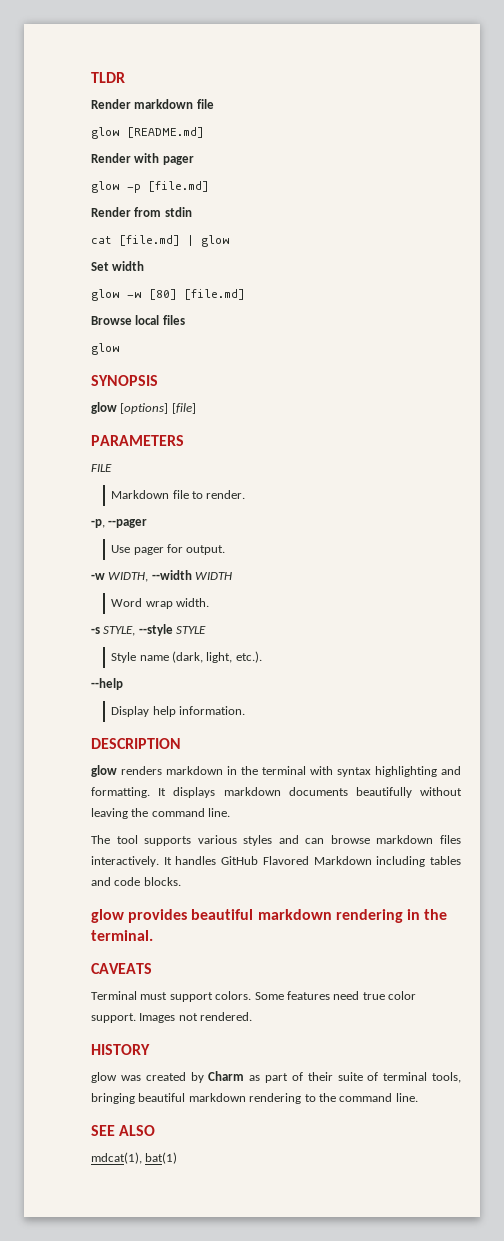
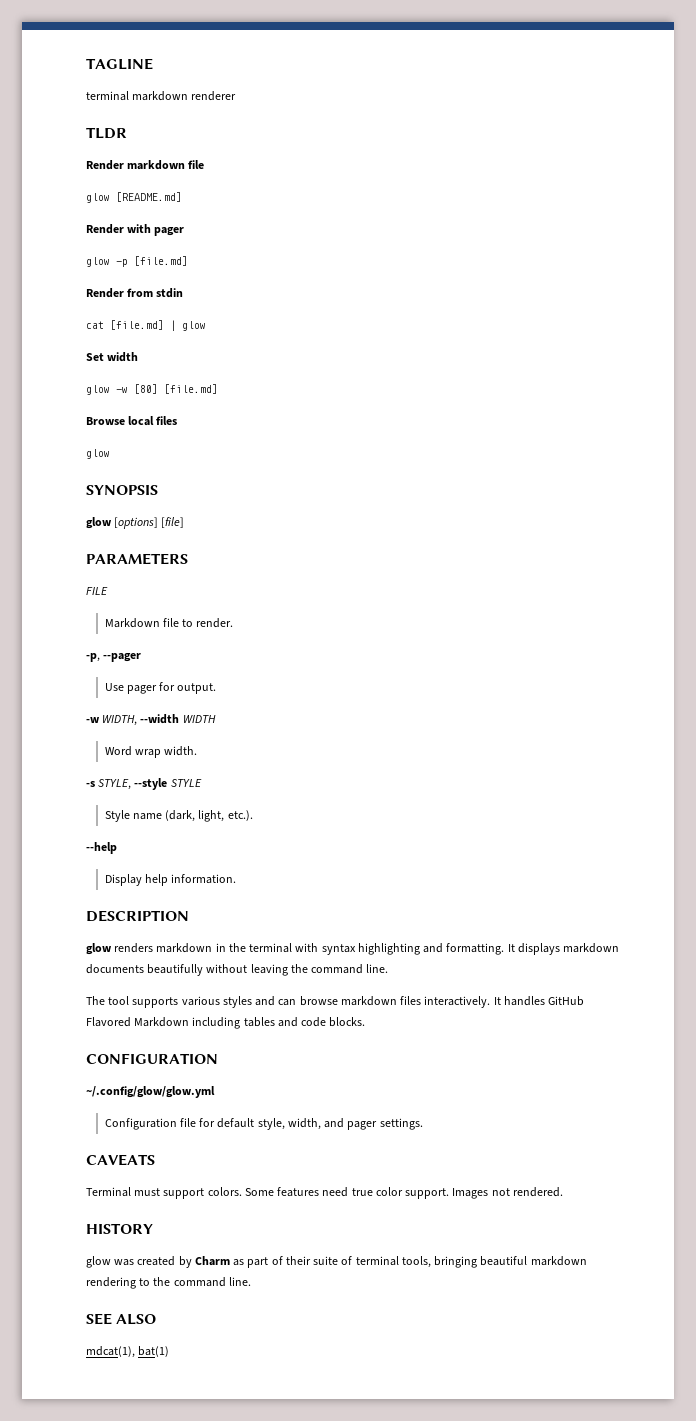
+ TAGLINE
+ terminal markdown renderer
- glow provides beautiful markdown rendering in the terminal.
+ CONFIGURATION
+ ~/.config/glow/glow.yml
+ Configuration file for default style, width, and pager settings.

